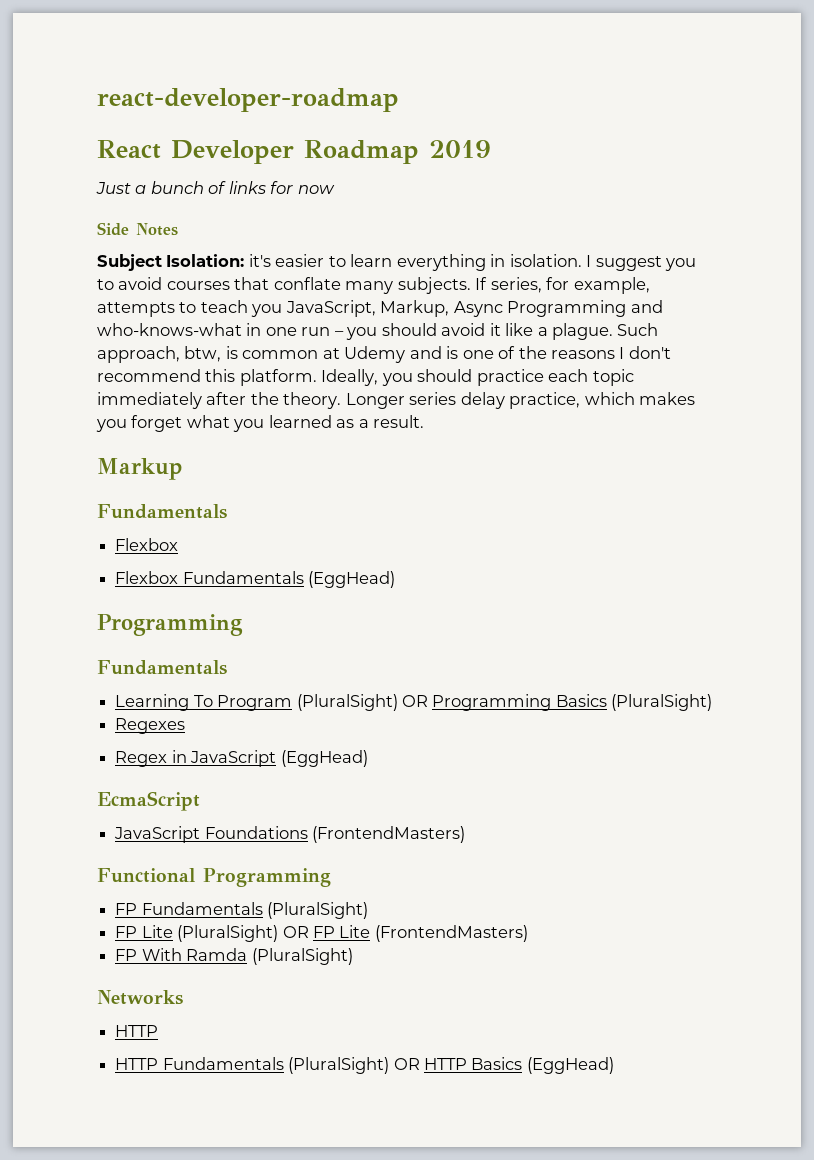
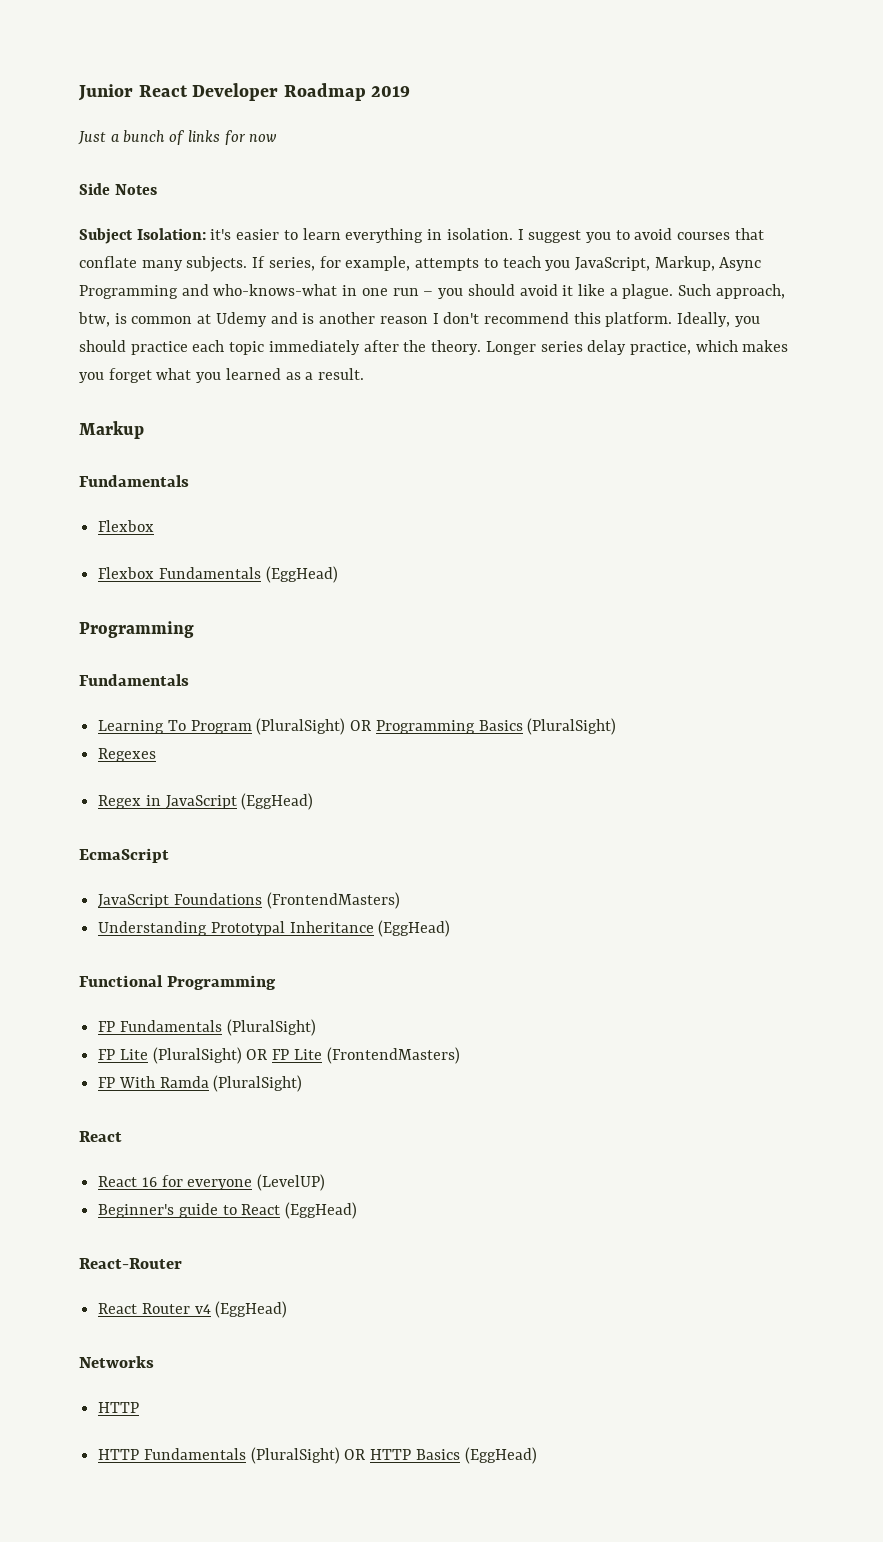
- react-developer-roadmap
- React Developer Roadmap 2019
+ Junior React Developer Roadmap 2019
- Such approach, btw, is common at Udemy and is one of the reasons I don't recommend this platform.
+ Such approach, btw, is common at Udemy and is another reason I don't recommend this platform.
+ Understanding Prototypal Inheritance (EggHead)
  FP With Ramda (PluralSight)
+ React
+ React 16 for everyone (LevelUP)
+ Beginner's guide to React (EggHead)
+ React-Router
+ React Router v4 (EggHead)

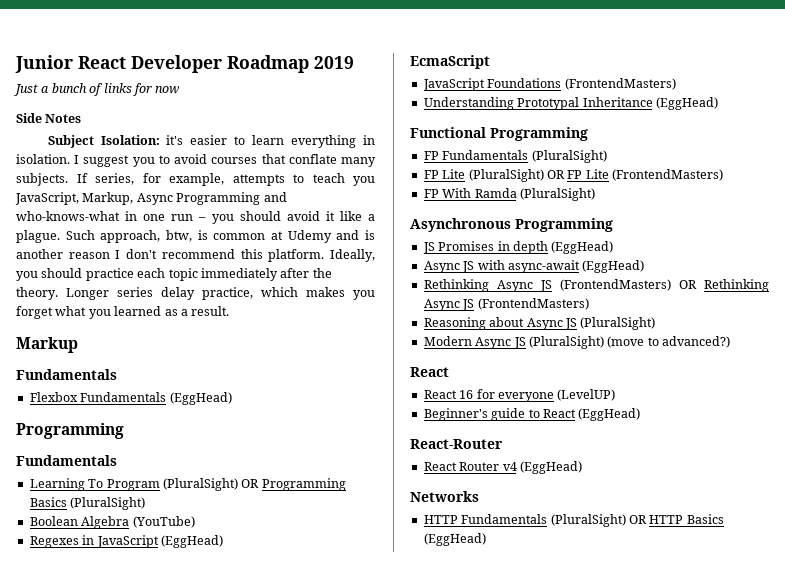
  Markup
  Fundamentals
- Flexbox
+ Boolean Algebra (YouTube)
- Regexes
- Regex in JavaScript (EggHead)
+ Regexes in JavaScript (EggHead)
+ Asynchronous Programming
+ JS Promises in depth (EggHead)
+ Async JS with async-await (EggHead)
+ Rethinking Async JS (FrontendMasters) OR Rethinking Async JS (FrontendMasters)
+ Reasoning about Async JS (PluralSight)
+ Modern Async JS (PluralSight) (move to advanced?)
  Networks
- HTTP

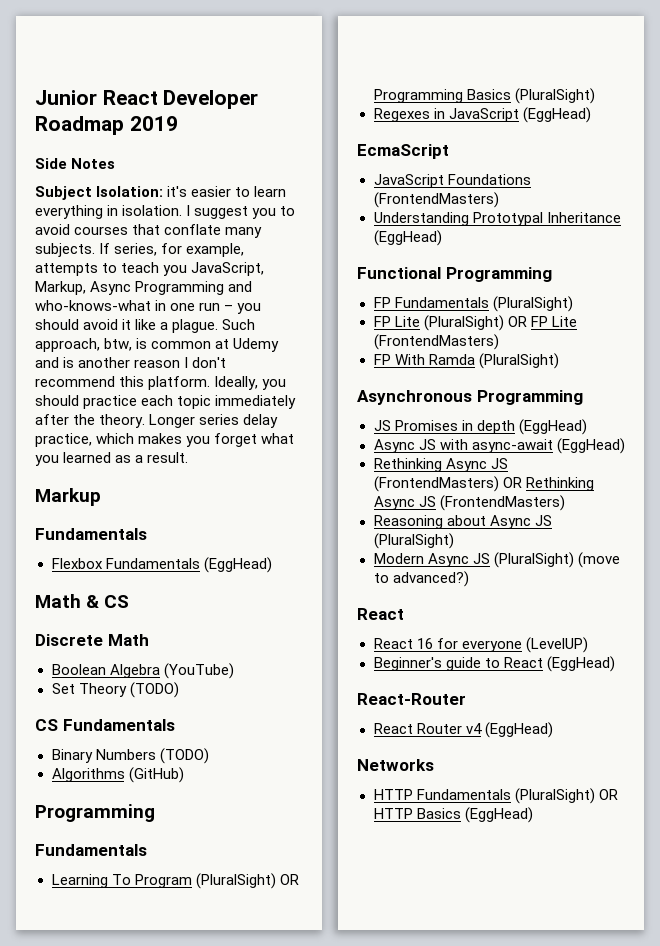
- Just a bunch of links for now
+ Math & CS
+ Discrete Math
+ Boolean Algebra (YouTube)
+ Set Theory (TODO)
+ CS Fundamentals
+ Binary Numbers (TODO)
+ Algorithms (GitHub)
- Boolean Algebra (YouTube)

